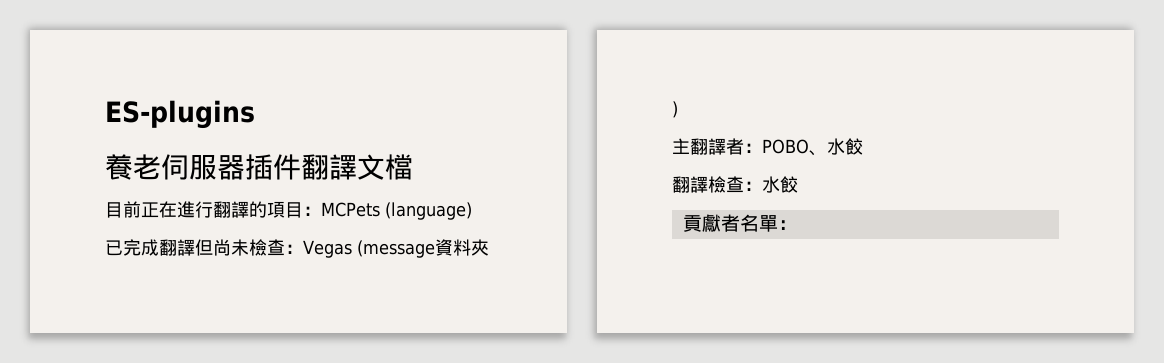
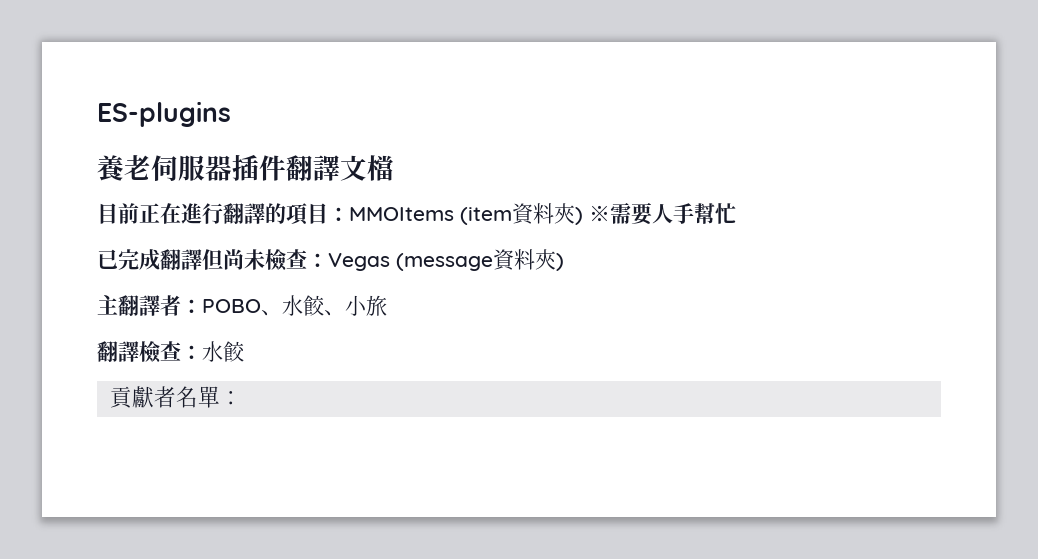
- 目前正在進行翻譯的項目：MCPets (language)
+ 目前正在進行翻譯的項目：MMOItems (item資料夾) ※需要人手幫忙
- 主翻譯者：POBO、水餃
+ 主翻譯者：POBO、水餃、小旅

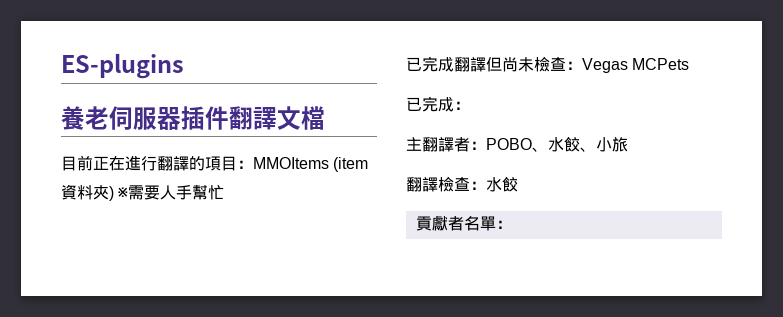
- 已完成翻譯但尚未檢查：Vegas (message資料夾)
+ 已完成翻譯但尚未檢查：Vegas MCPets
+ 已完成：

